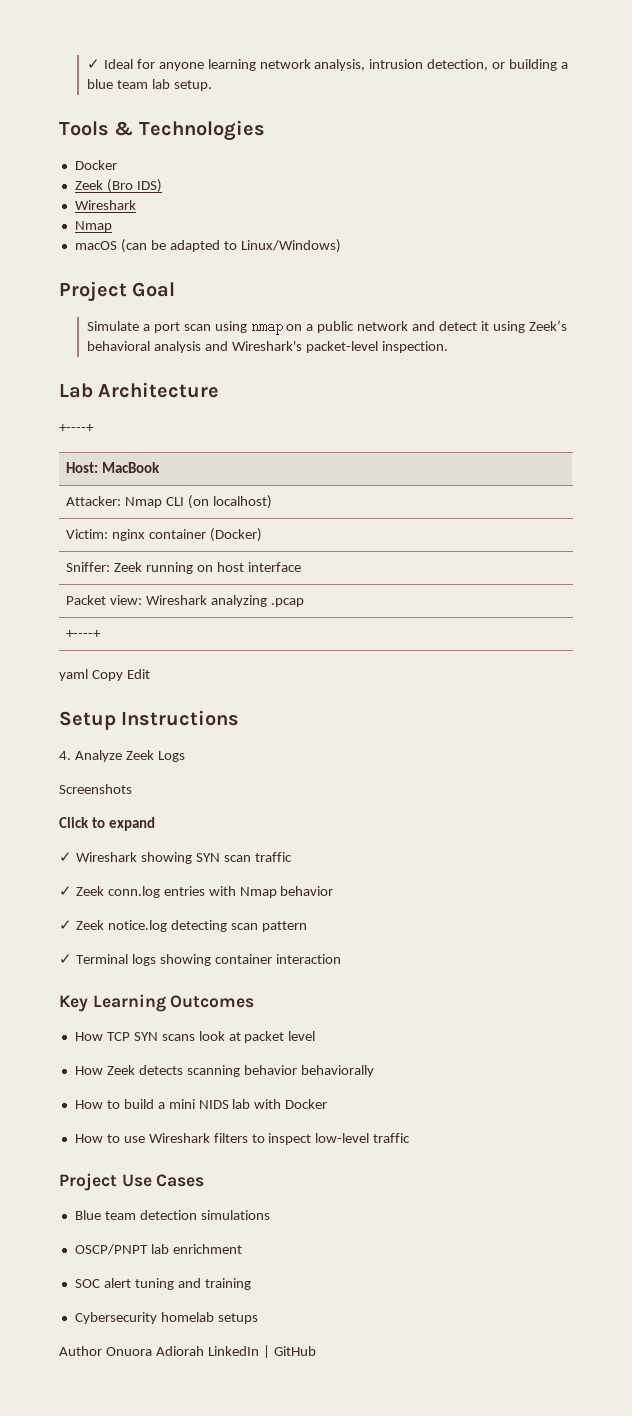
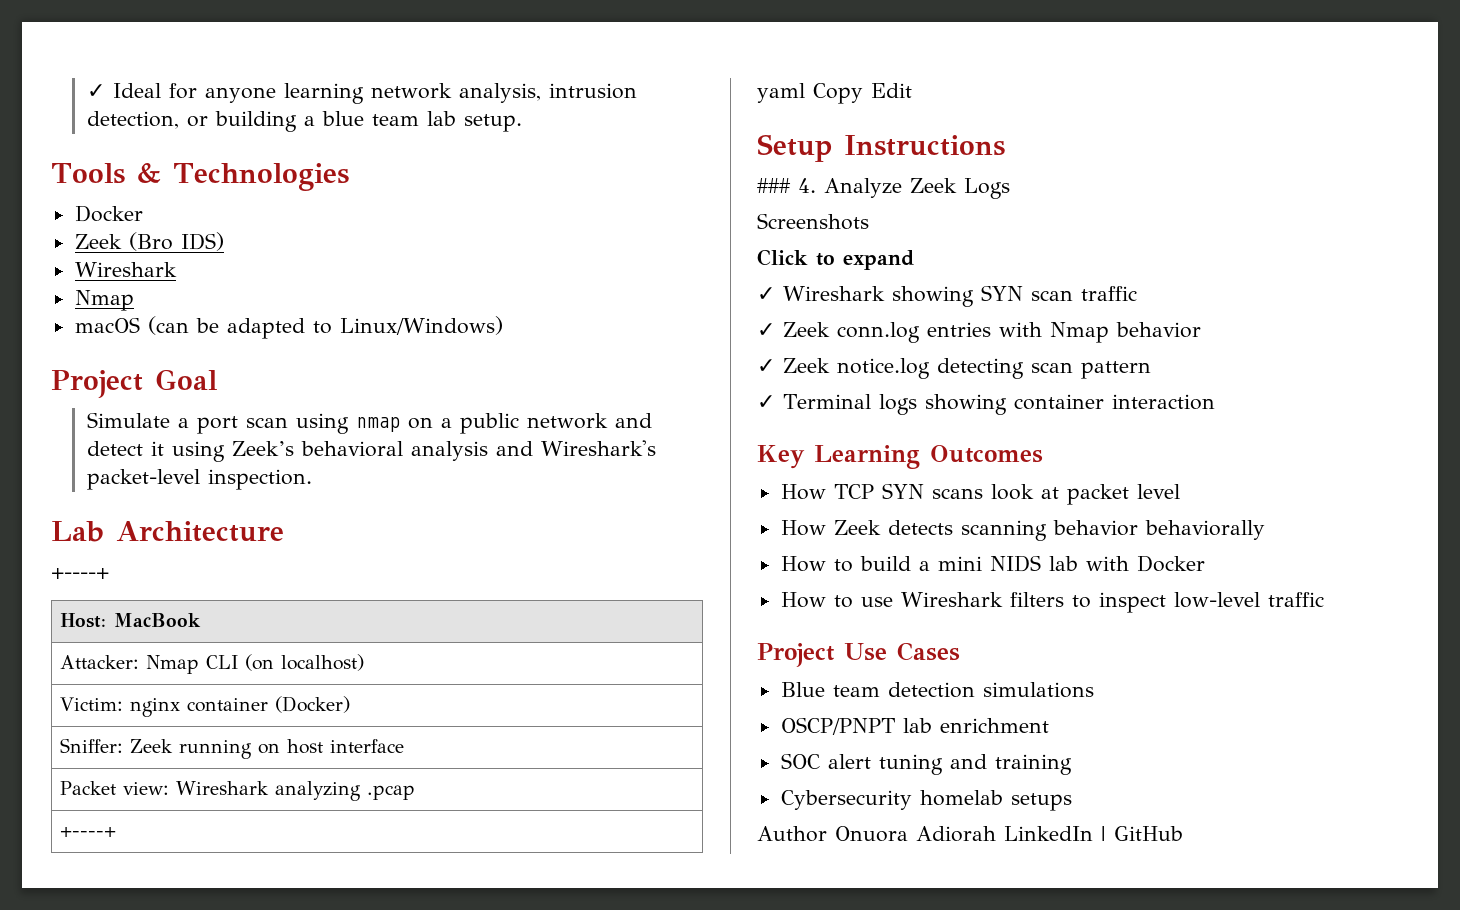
- 4. Analyze Zeek Logs
+ ### 4. Analyze Zeek Logs

